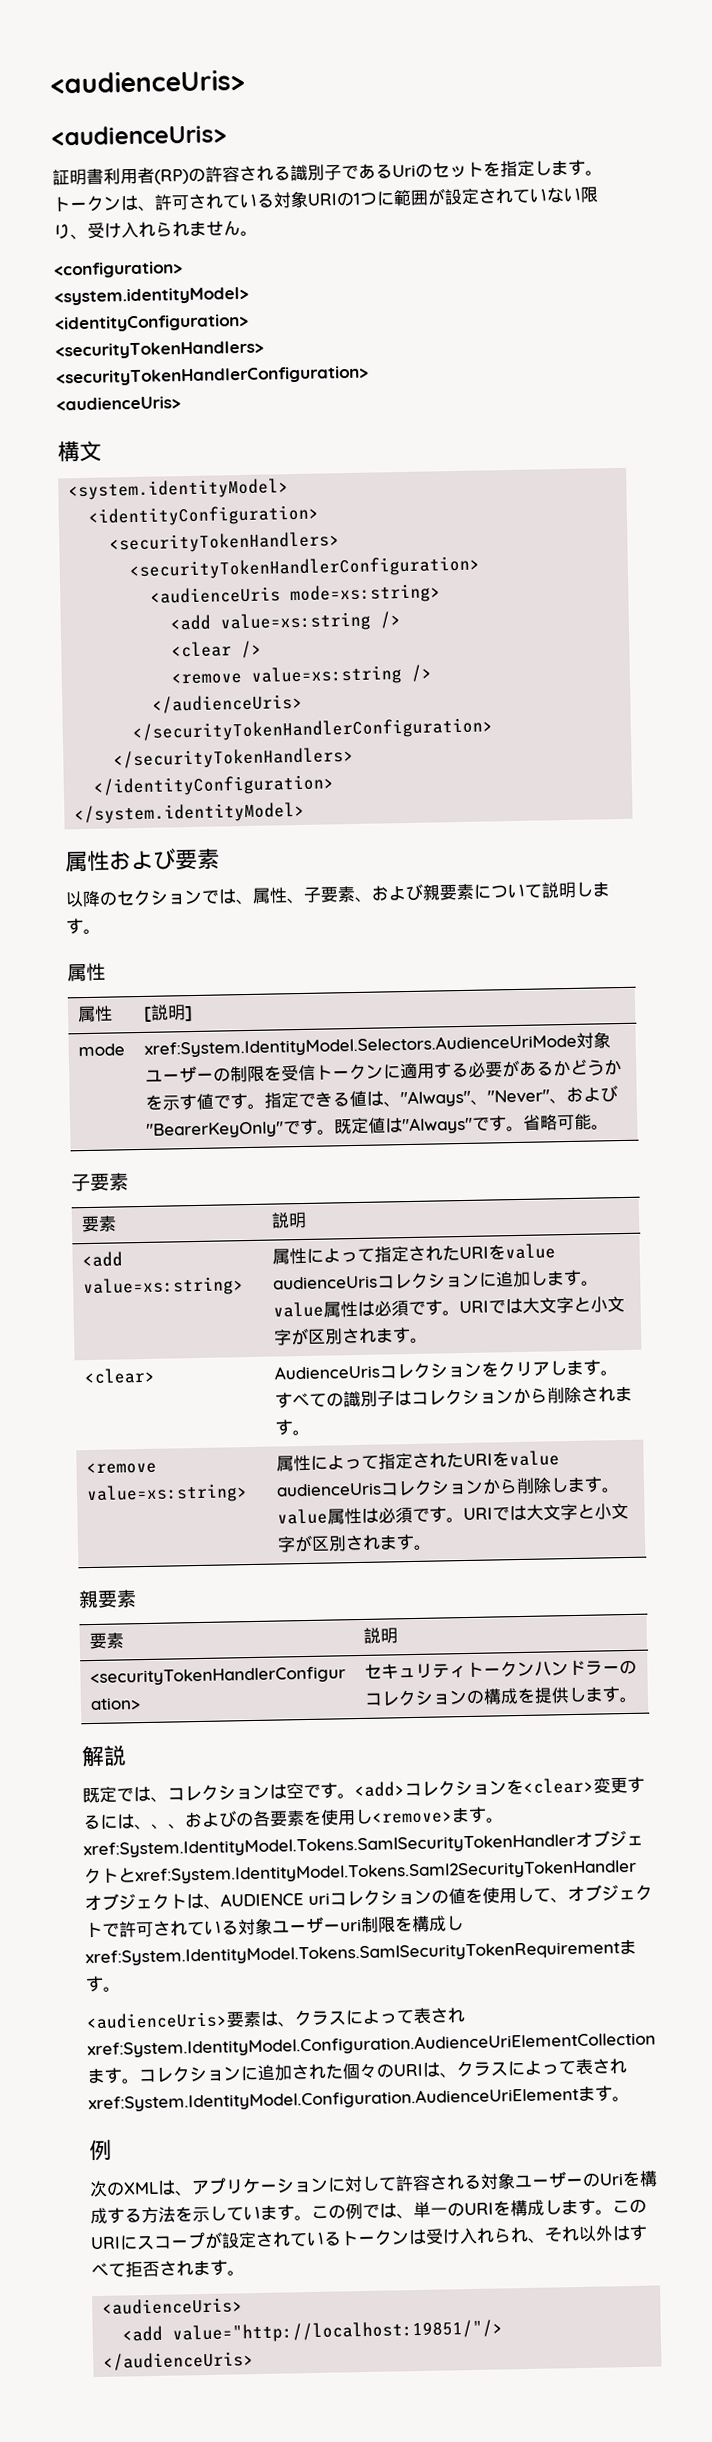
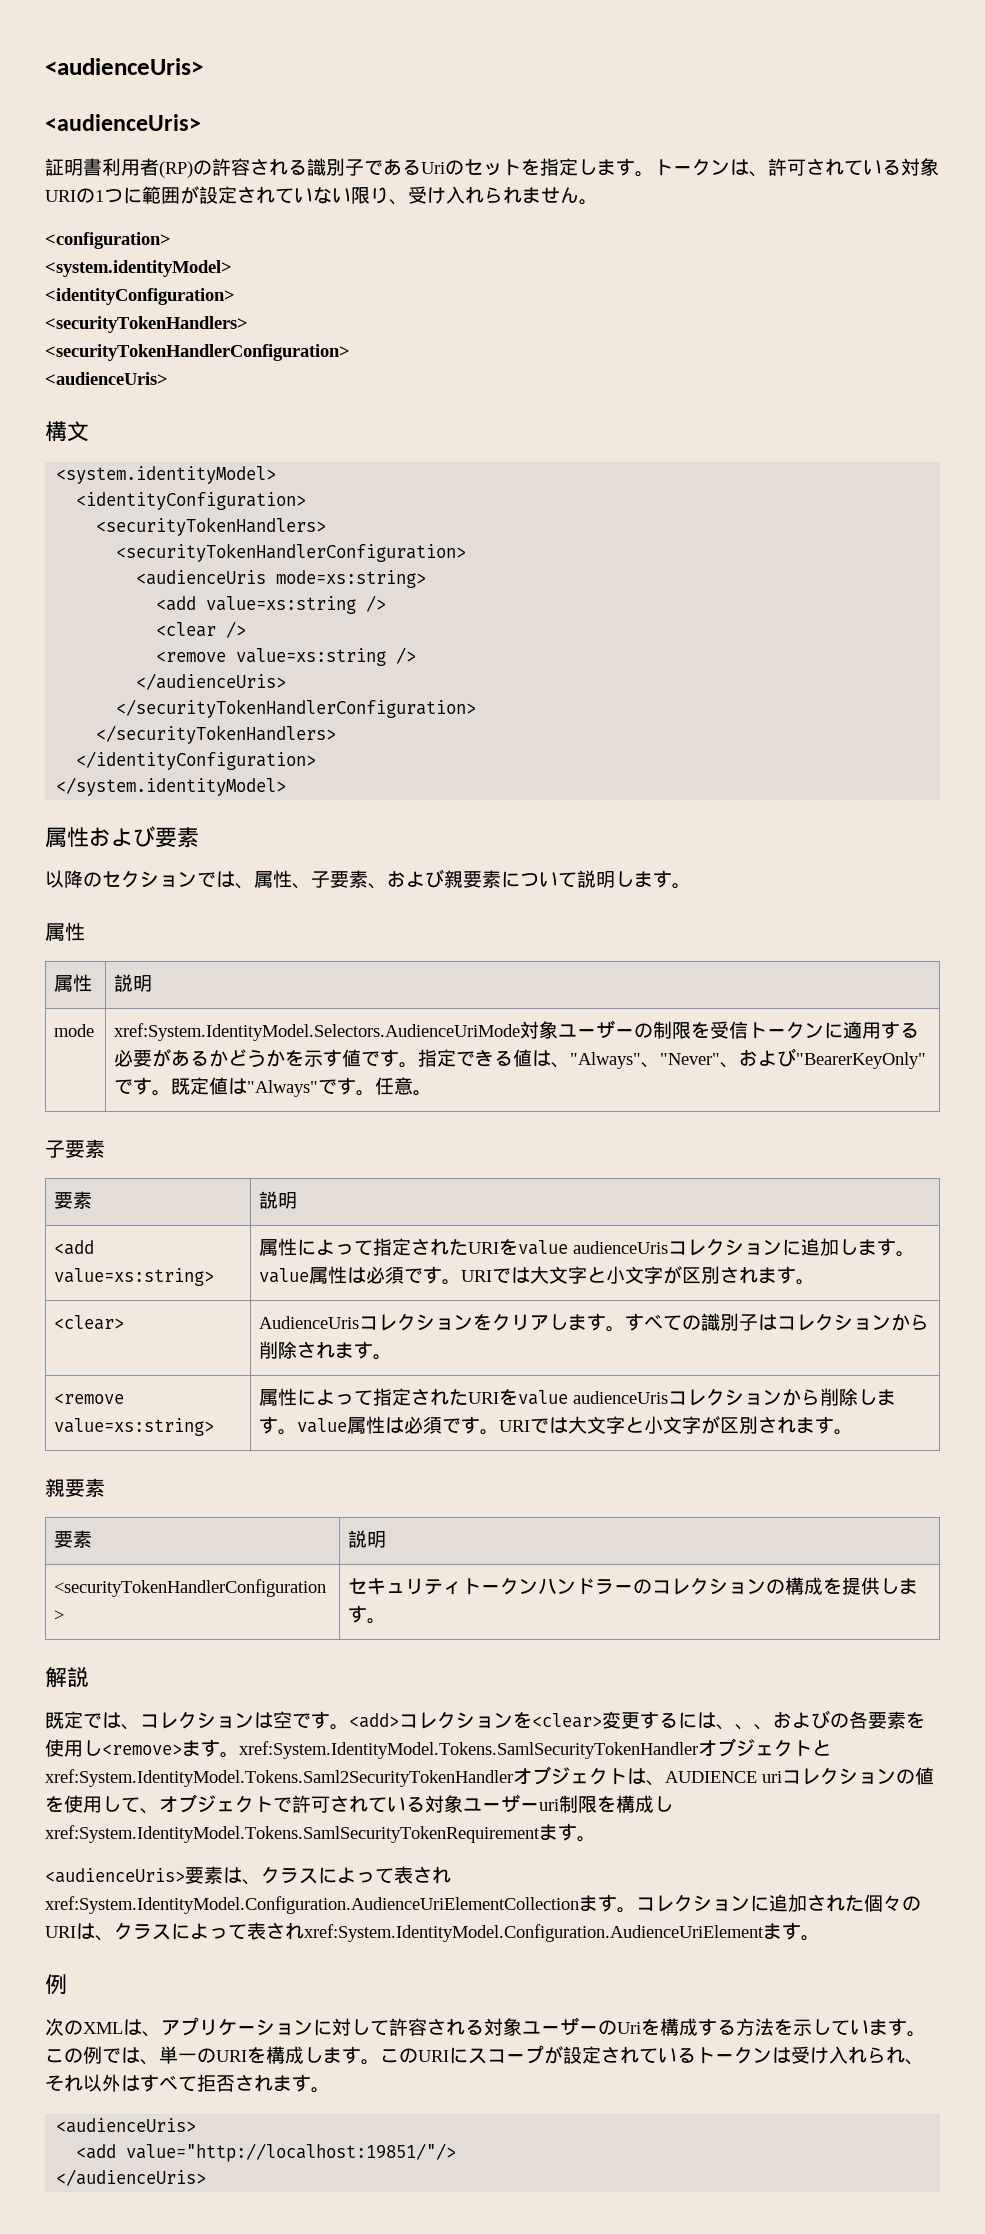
- 属性 | [説明]
+ 属性 | 説明
- mode | xref:System.IdentityModel.Selectors.AudienceUriMode対象ユーザーの制限を受信トークンに適用する必要があるかどうかを示す値です。指定できる値は、"Always"、"Never"、および"BearerKeyOnly"です。既定値は"Always"です。省略可能。
+ mode | xref:System.IdentityModel.Selectors.AudienceUriMode対象ユーザーの制限を受信トークンに適用する必要があるかどうかを示す値です。指定できる値は、"Always"、"Never"、および"BearerKeyOnly"です。既定値は"Always"です。任意。

